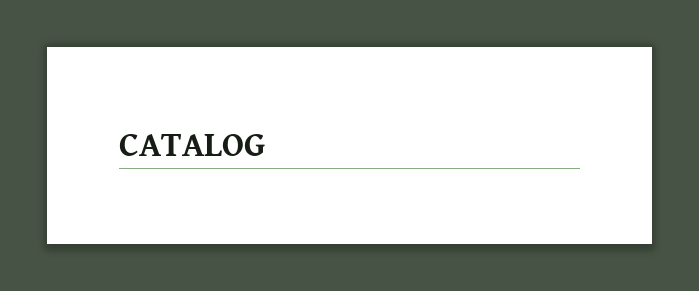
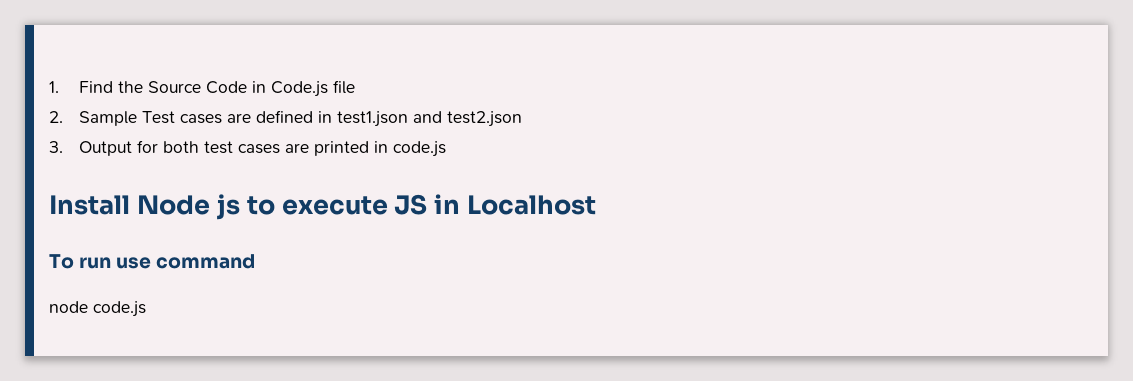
- CATALOG
+ 1. Find the Source Code in Code.js file
+ 2. Sample Test cases are defined in test1.json and test2.json
+ 3. Output for both test cases are printed in code.js
+ Install Node js to execute JS in Localhost
+ To run use command
+ node code.js

